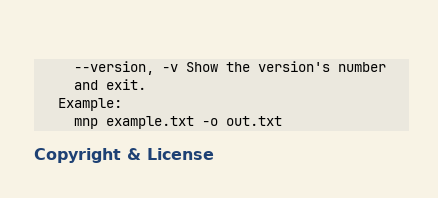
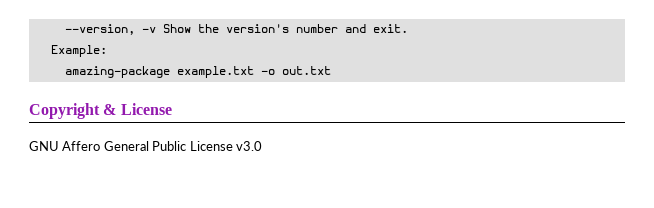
- mnp example.txt -o out.txt
+ amazing-package example.txt -o out.txt
+ GNU Affero General Public License v3.0

